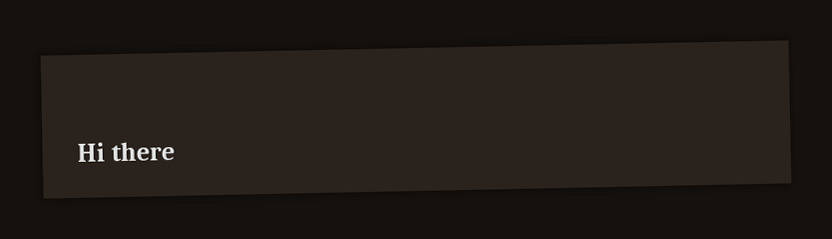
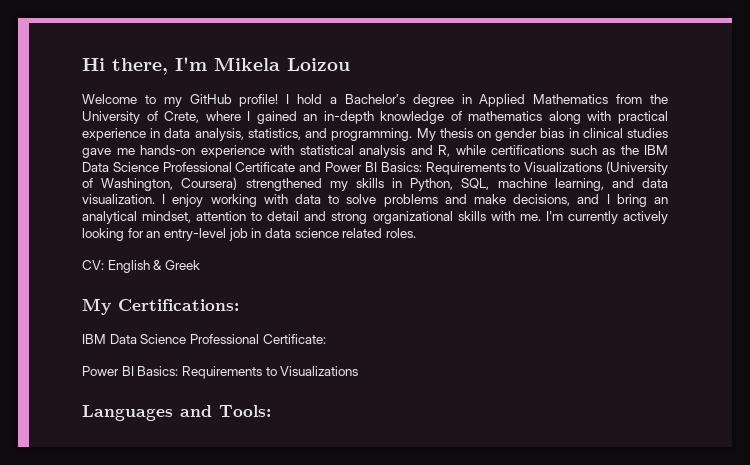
- Hi there
+ Hi there, I'm Mikela Loizou
+ Welcome to my GitHub profile! I hold a Bachelor’s degree in Applied Mathematics from the University of Crete, where I gained an in-depth knowledge of mathematics along with practical experience in data analysis, statistics, and programming. My thesis on gender bias in clinical studies gave me hands-on experience with statistical analysis and R, while certifications such as the IBM Data Science Professional Certificate and Power BI Basics: Requirements to Visualizations (University of Washington, Coursera) strengthened my skills in Python, SQL, machine learning, and data visualization. I enjoy working with data to solve problems and make decisions, and I bring an analytical mindset, attention to detail and strong organizational skills with me. I'm currently actively looking for an entry-level job in data science related roles.
+ CV: English & Greek
+ My Certifications:
+ IBM Data Science Professional Certificate:
+ Power BI Basics: Requirements to Visualizations
+ Languages and Tools:

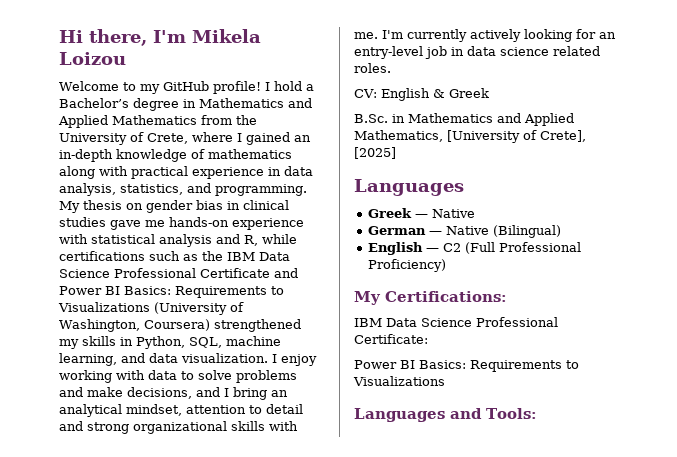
- I hold a Bachelor’s degree in Applied Mathematics from the University of Crete, where I gained an in-depth knowledge of mathematics along with practical experience in data analysis, statistics, and programming.
+ I hold a Bachelor’s degree in Mathematics and Applied Mathematics from the University of Crete, where I gained an in-depth knowledge of mathematics along with practical experience in data analysis, statistics, and programming.
+ B.Sc. in Mathematics and Applied Mathematics, [University of Crete], [2025]
+ Languages
+ Greek — Native
+ German — Native (Bilingual)
+ English — C2 (Full Professional Proficiency)

